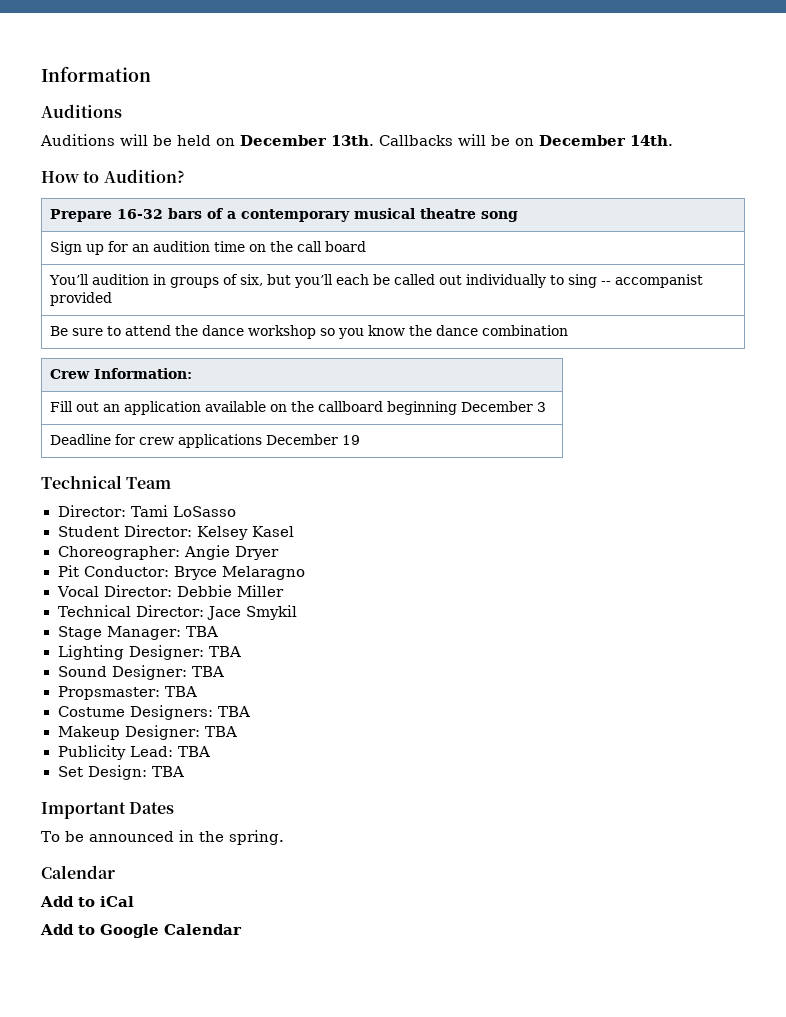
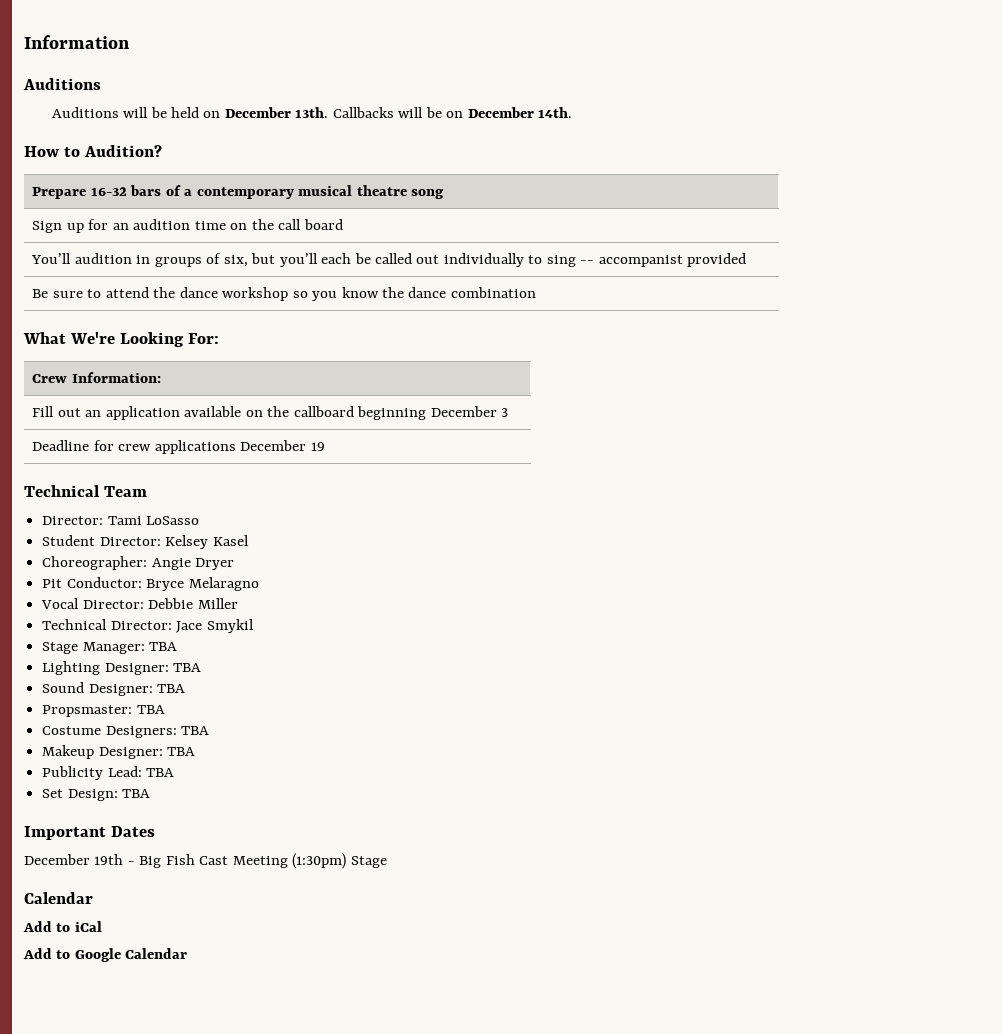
+ What We're Looking For:
- To be announced in the spring.
+ December 19th - Big Fish Cast Meeting (1:30pm) Stage

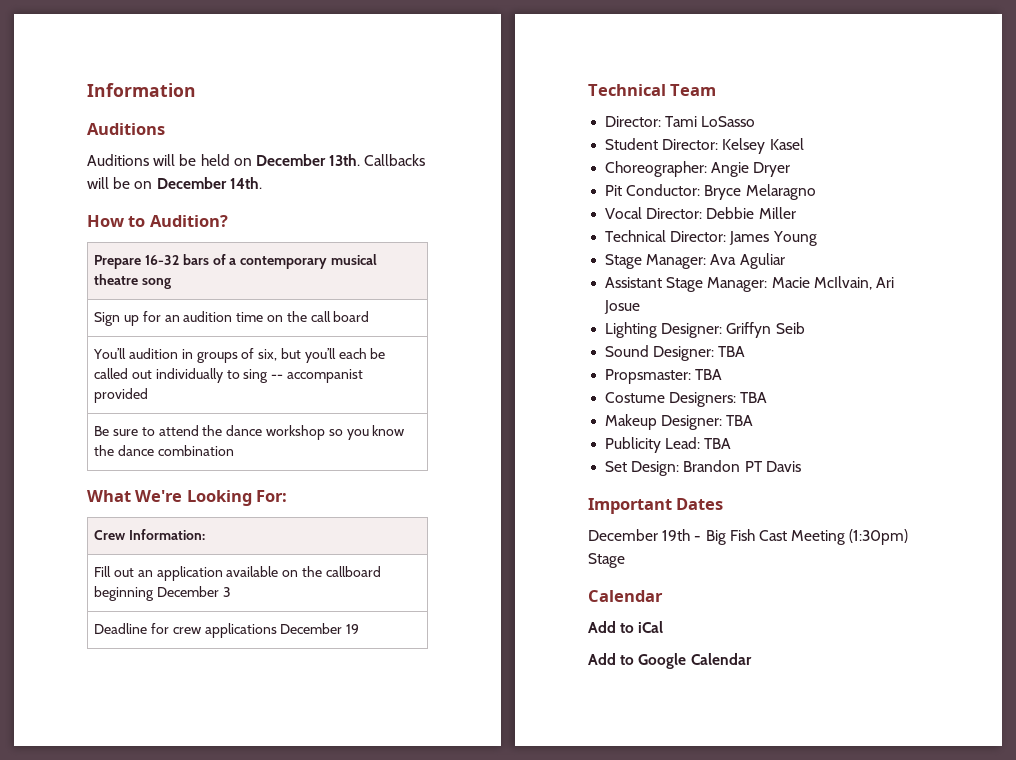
- Technical Director: Jace Smykil
- Stage Manager: TBA
+ Technical Director: James Young
+ Stage Manager: Ava Aguliar
+ Assistant Stage Manager: Macie McIlvain, Ari Josue
- Lighting Designer: TBA
+ Lighting Designer: Griffyn Seib
- Set Design: TBA
+ Set Design: Brandon PT Davis

